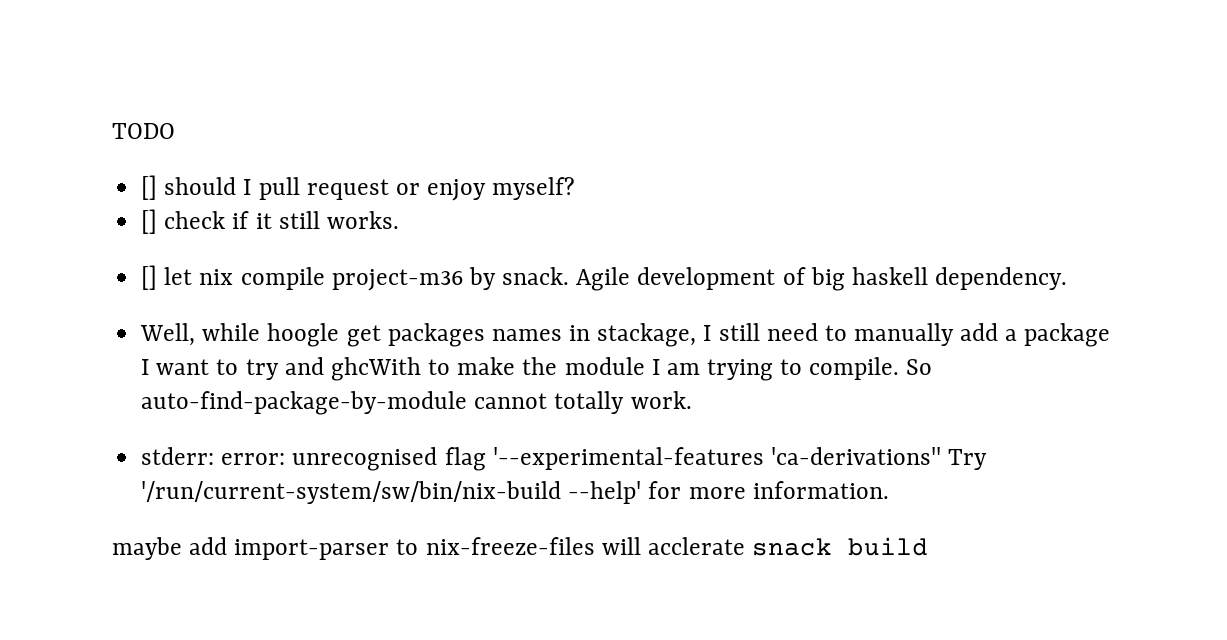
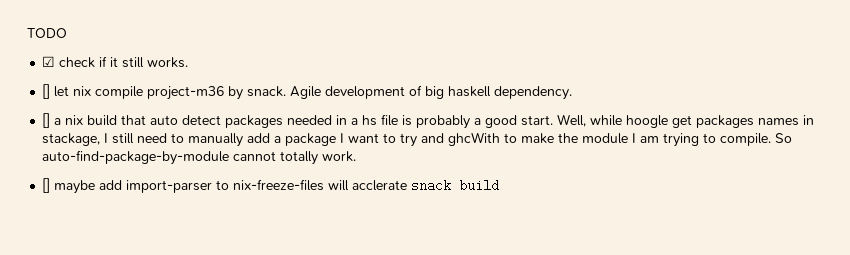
- [] should I pull request or enjoy myself?
- [] check if it still works.
+ ☑ check if it still works.
+ [] a nix build that auto detect packages needed in a hs file is probably a good start.
- stderr: error: unrecognised flag '--experimental-features 'ca-derivations'' Try '/run/current-system/sw/bin/nix-build --help' for more information.
- maybe add import-parser to nix-freeze-files will acclerate snack build
+ [] maybe add import-parser to nix-freeze-files will acclerate snack build

